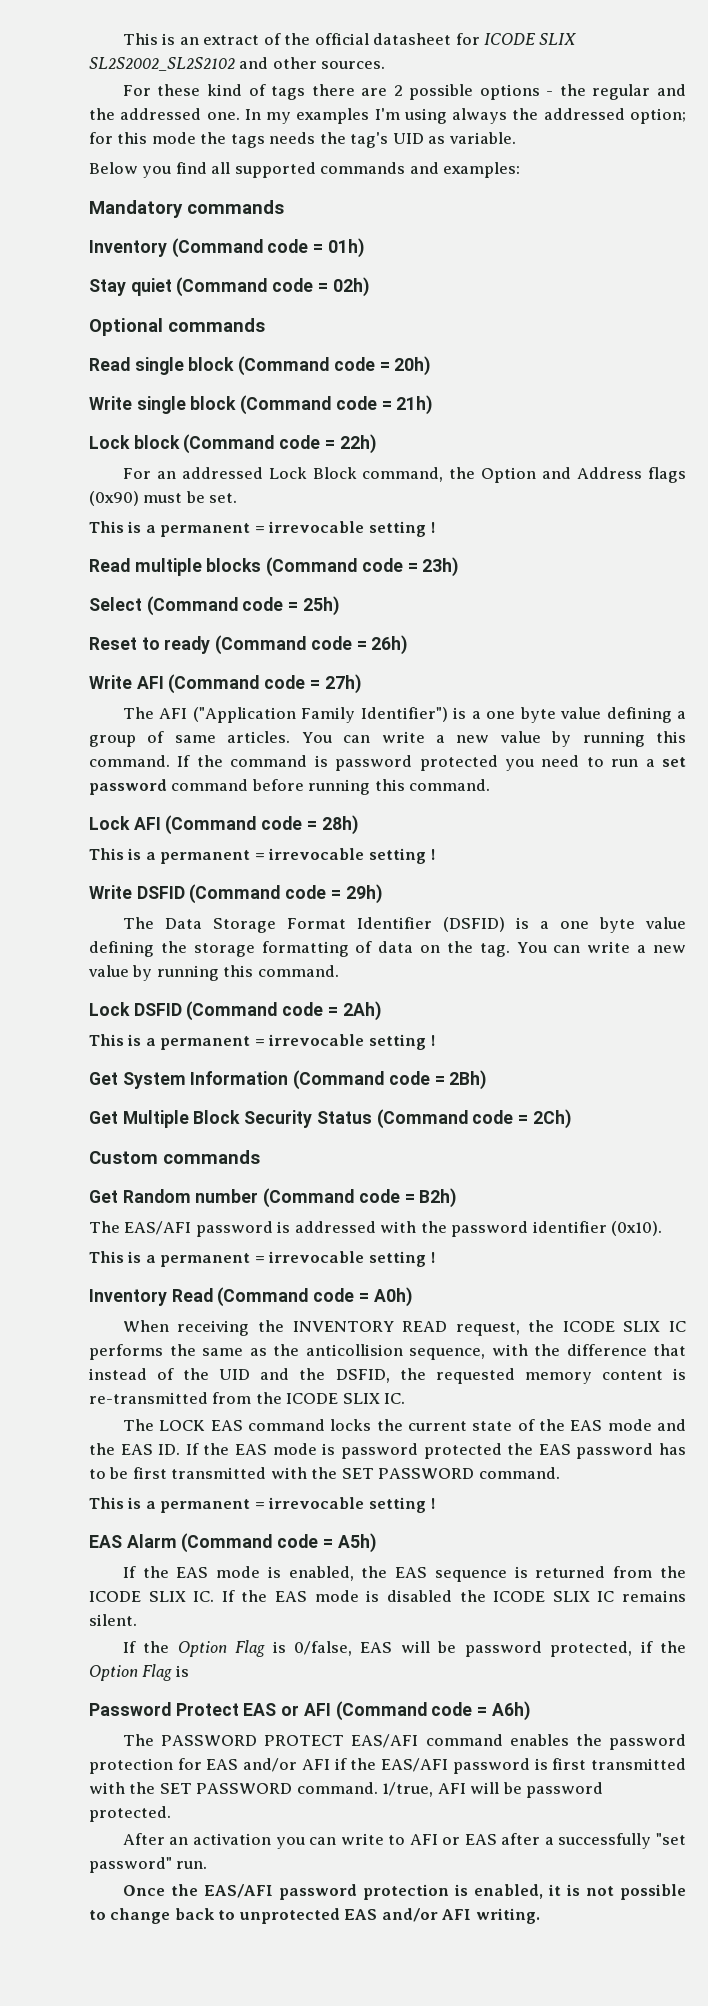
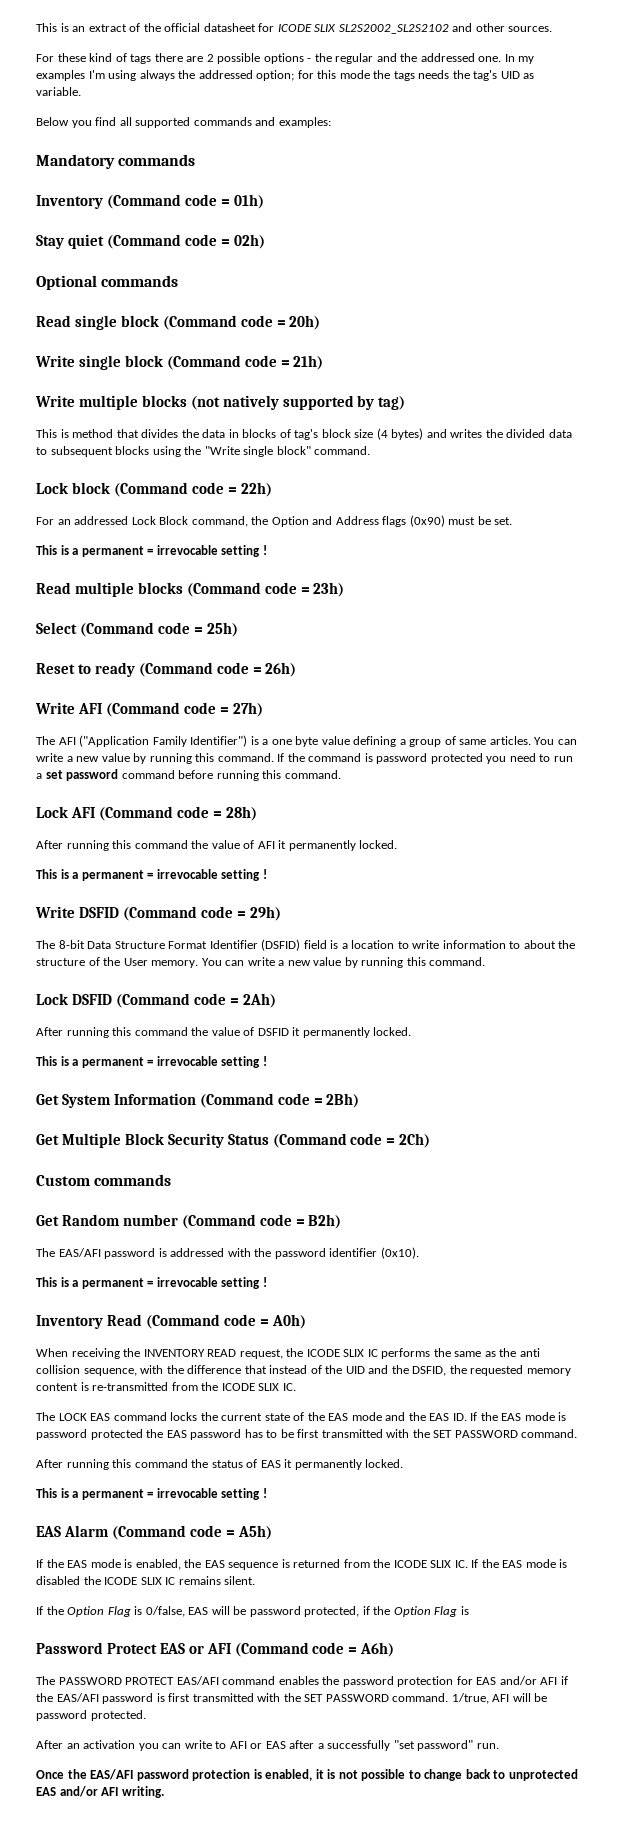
+ Write multiple blocks (not natively supported by tag)
+ This is method that divides the data in blocks of tag's block size (4 bytes) and writes the divided data to subsequent blocks using the "Write single block" command.
+ After running this command the value of AFI it permanently locked.
- The Data Storage Format Identifier (DSFID) is a one byte value defining the storage formatting of data on the tag.
+ The 8-bit Data Structure Format Identifier (DSFID) field is a location to write information to about the structure of the User memory.
+ After running this command the value of DSFID it permanently locked.
- When receiving the INVENTORY READ request, the ICODE SLIX IC performs the same as the anticollision sequence, with the difference that instead of the UID and the DSFID, the requested memory content is re-transmitted from the ICODE SLIX IC.
+ When receiving the INVENTORY READ request, the ICODE SLIX IC performs the same as the anti collision sequence, with the difference that instead of the UID and the DSFID, the requested memory content is re-transmitted from the ICODE SLIX IC.
+ After running this command the status of EAS it permanently locked.

